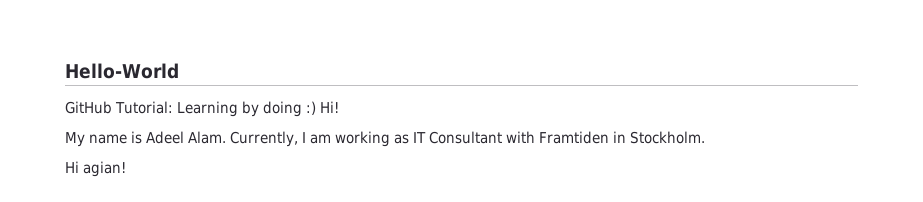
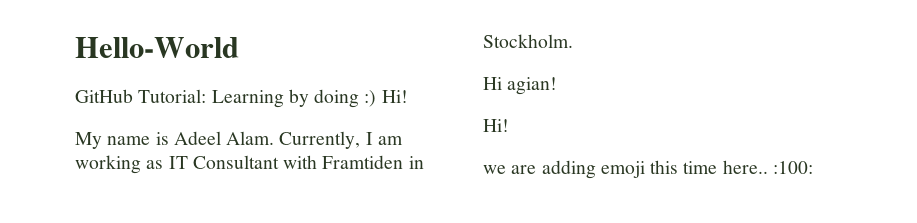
  Hi agian!
+ Hi!
+ we are adding emoji this time here.. :100:

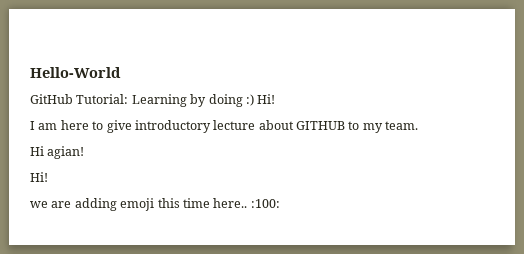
- My name is Adeel Alam. Currently, I am working as IT Consultant with Framtiden in Stockholm.
+ I am here to give introductory lecture about GITHUB to my team.

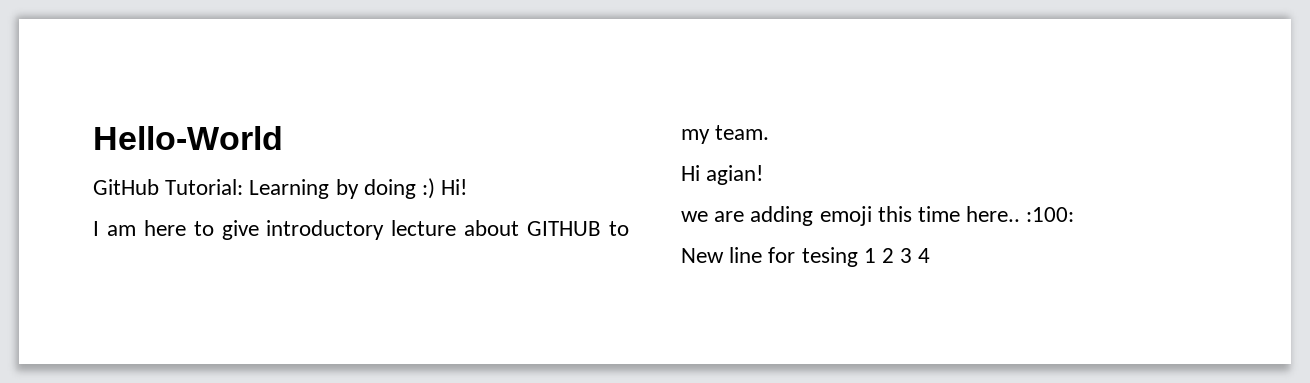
  Hi agian!
- Hi!
+ New line for tesing 1 2 3 4

